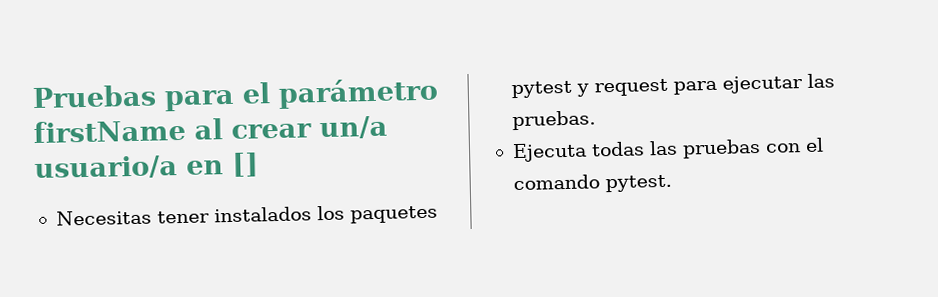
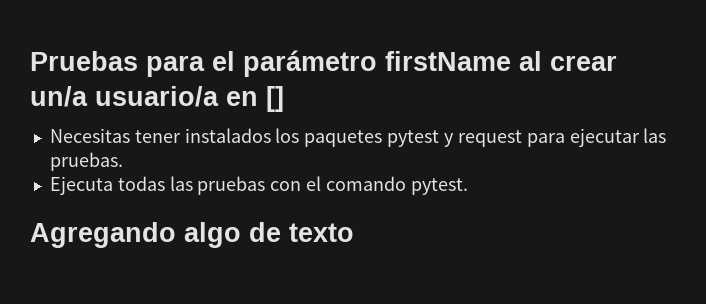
+ Agregando algo de texto

